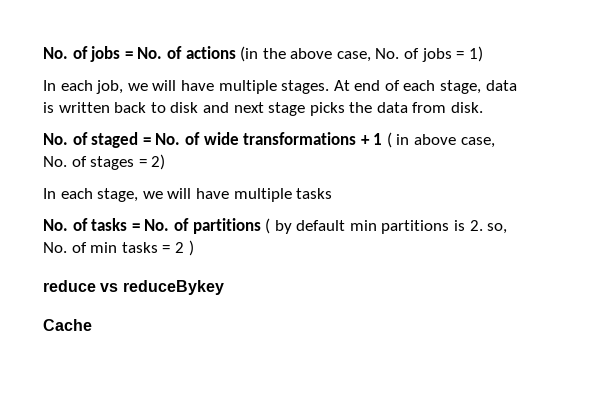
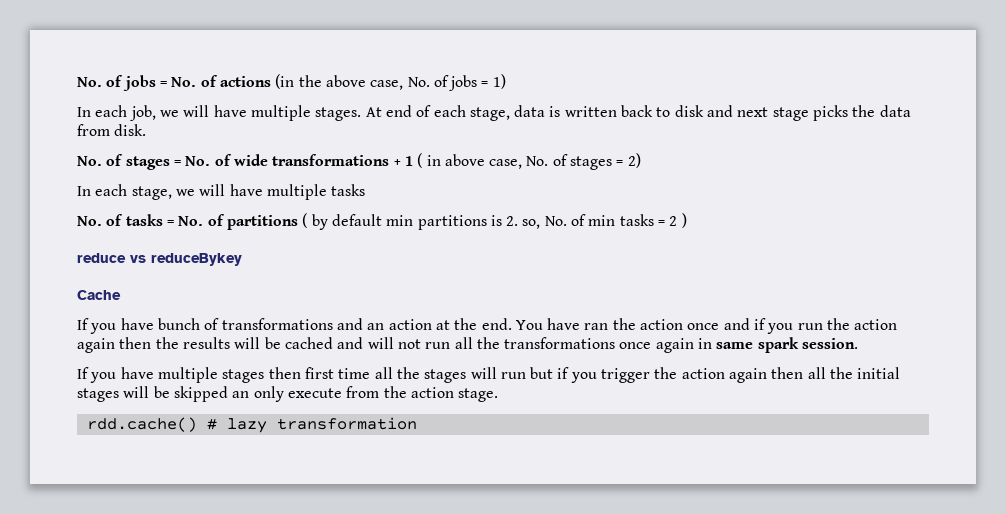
- No. of staged = No. of wide transformations + 1 ( in above case, No. of stages = 2)
+ No. of stages = No. of wide transformations + 1 ( in above case, No. of stages = 2)
+ If you have bunch of transformations and an action at the end. You have ran the action once and if you run the action again then the results will be cached and will not run all the transformations once again in same spark session.
+ If you have multiple stages then first time all the stages will run but if you trigger the action again then all the initial stages will be skipped an only execute from the action stage.
+ rdd.cache() # lazy transformation

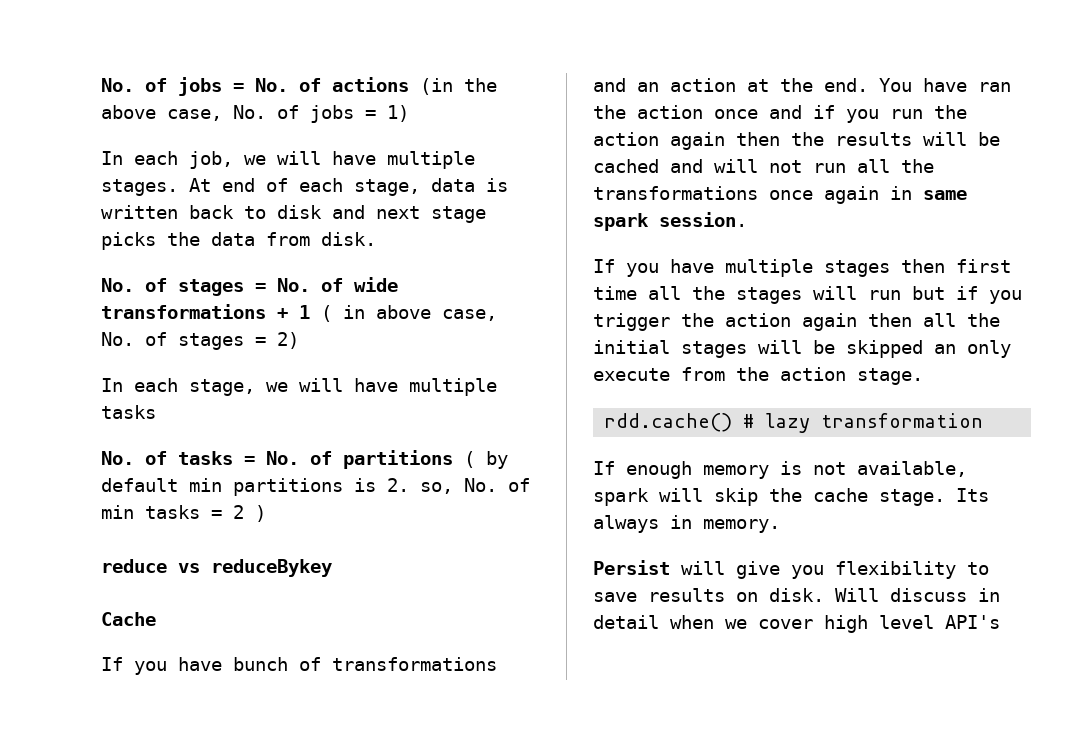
+ If enough memory is not available, spark will skip the cache stage. Its always in memory.
+ Persist will give you flexibility to save results on disk. Will discuss in detail when we cover high level API's

